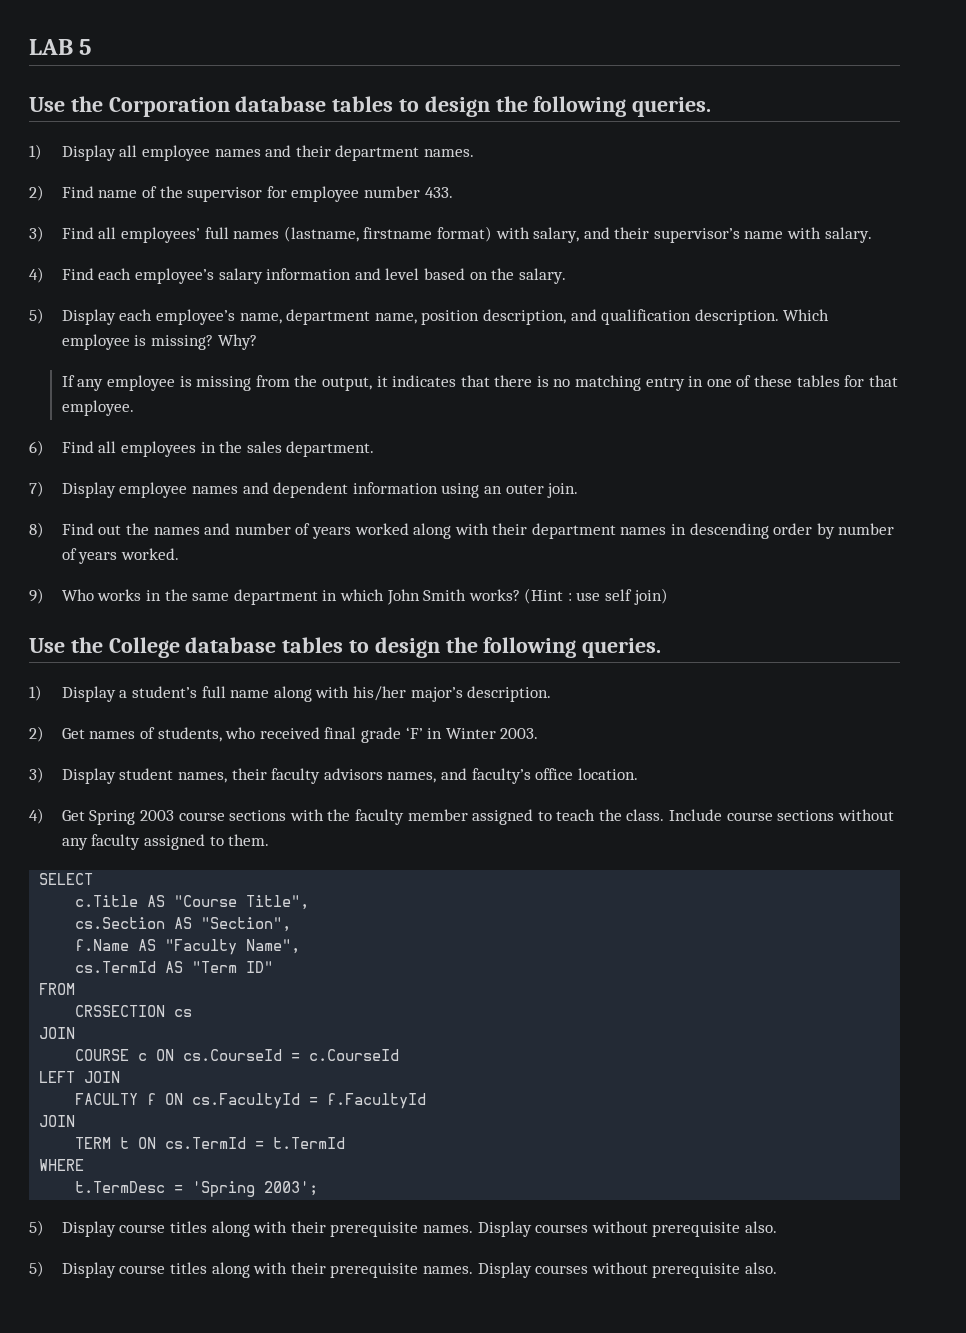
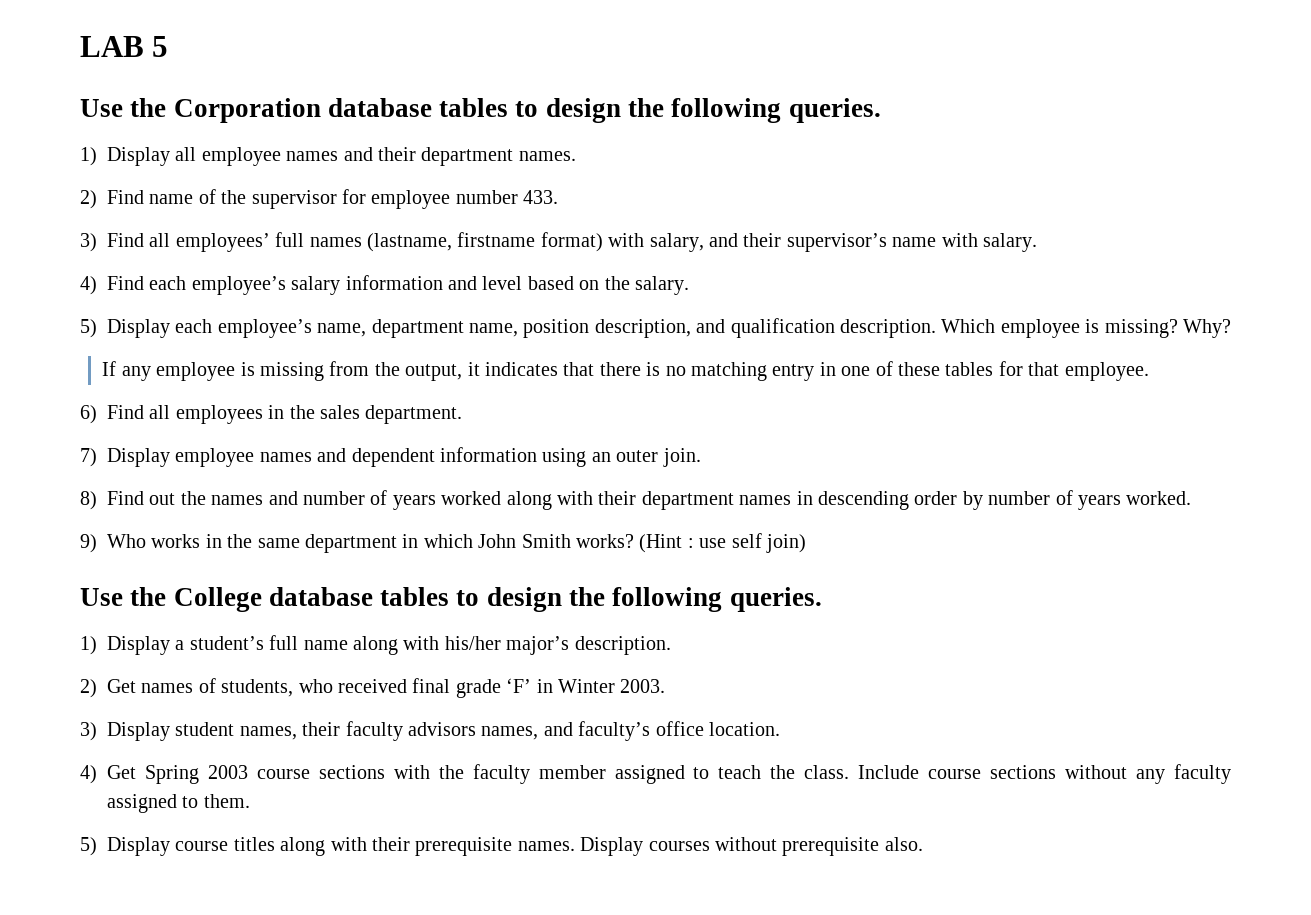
- SELECT
- c.Title AS "Course Title",
- cs.Section AS "Section",
- f.Name AS "Faculty Name",
- cs.TermId AS "Term ID"
- FROM
- CRSSECTION cs
- JOIN
- COURSE c ON cs.CourseId = c.CourseId
- LEFT JOIN
- FACULTY f ON cs.FacultyId = f.FacultyId
- JOIN
- TERM t ON cs.TermId = t.TermId
- WHERE
- t.TermDesc = 'Spring 2003';
- 5) Display course titles along with their prerequisite names. Display courses without prerequisite also.

